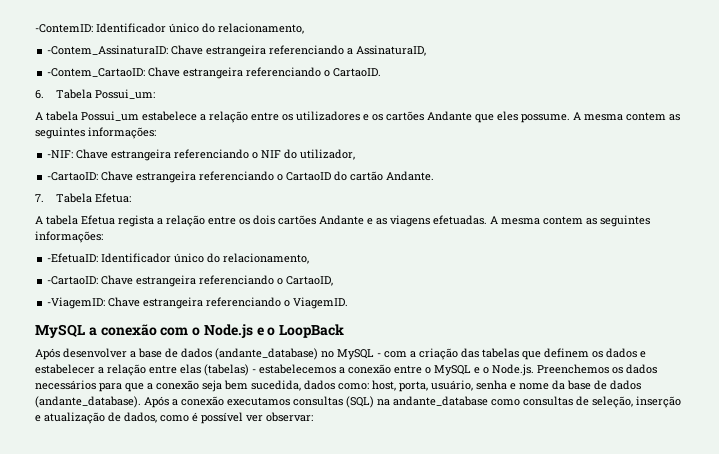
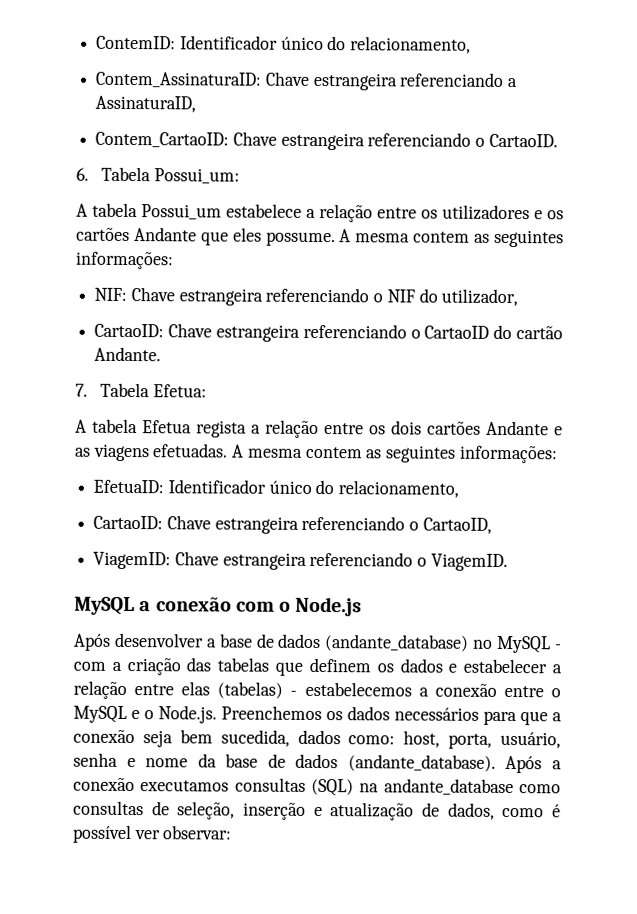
- -ContemID: Identificador único do relacionamento,
- -Contem_AssinaturaID: Chave estrangeira referenciando a AssinaturaID,
+ ContemID: Identificador único do relacionamento,
+ Contem_AssinaturaID: Chave estrangeira referenciando a AssinaturaID,
- -Contem_CartaoID: Chave estrangeira referenciando o CartaoID.
+ Contem_CartaoID: Chave estrangeira referenciando o CartaoID.
- -NIF: Chave estrangeira referenciando o NIF do utilizador,
+ NIF: Chave estrangeira referenciando o NIF do utilizador,
- -CartaoID: Chave estrangeira referenciando o CartaoID do cartão Andante.
+ CartaoID: Chave estrangeira referenciando o CartaoID do cartão Andante.
- -EfetuaID: Identificador único do relacionamento,
- -CartaoID: Chave estrangeira referenciando o CartaoID,
+ EfetuaID: Identificador único do relacionamento,
+ CartaoID: Chave estrangeira referenciando o CartaoID,
- -ViagemID: Chave estrangeira referenciando o ViagemID.
+ ViagemID: Chave estrangeira referenciando o ViagemID.
- MySQL a conexão com o Node.js e o LoopBack
+ MySQL a conexão com o Node.js

